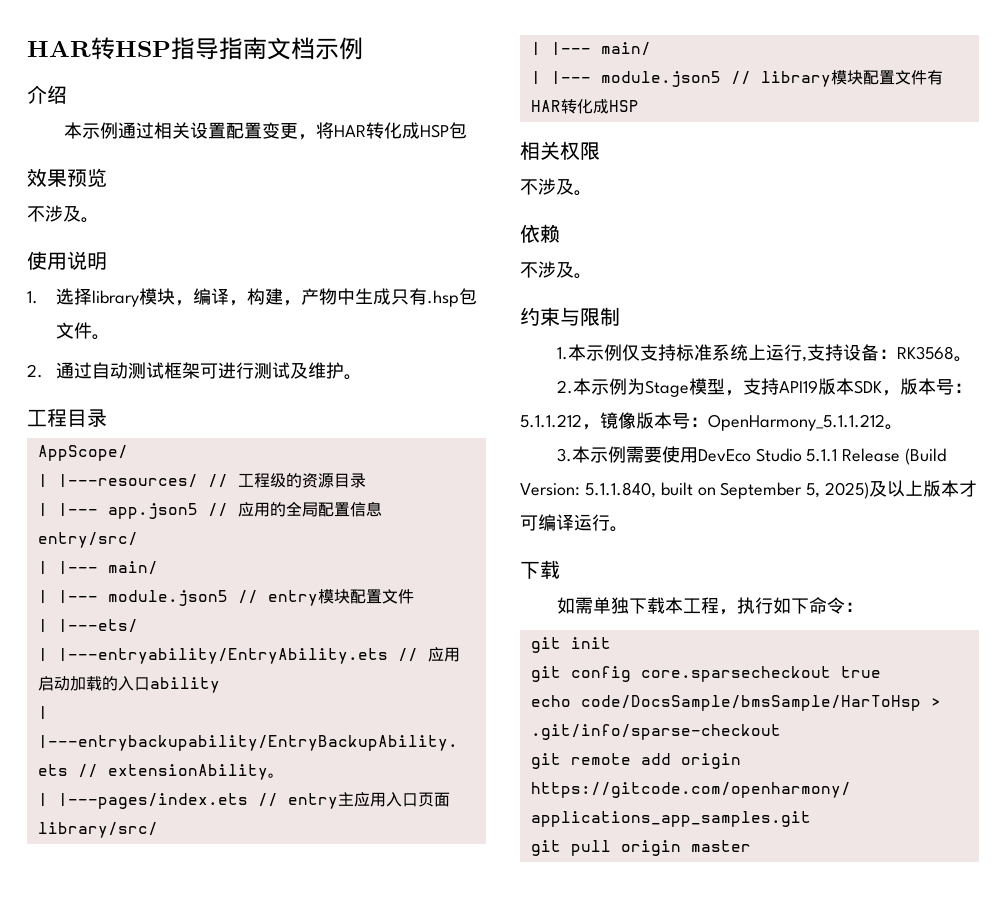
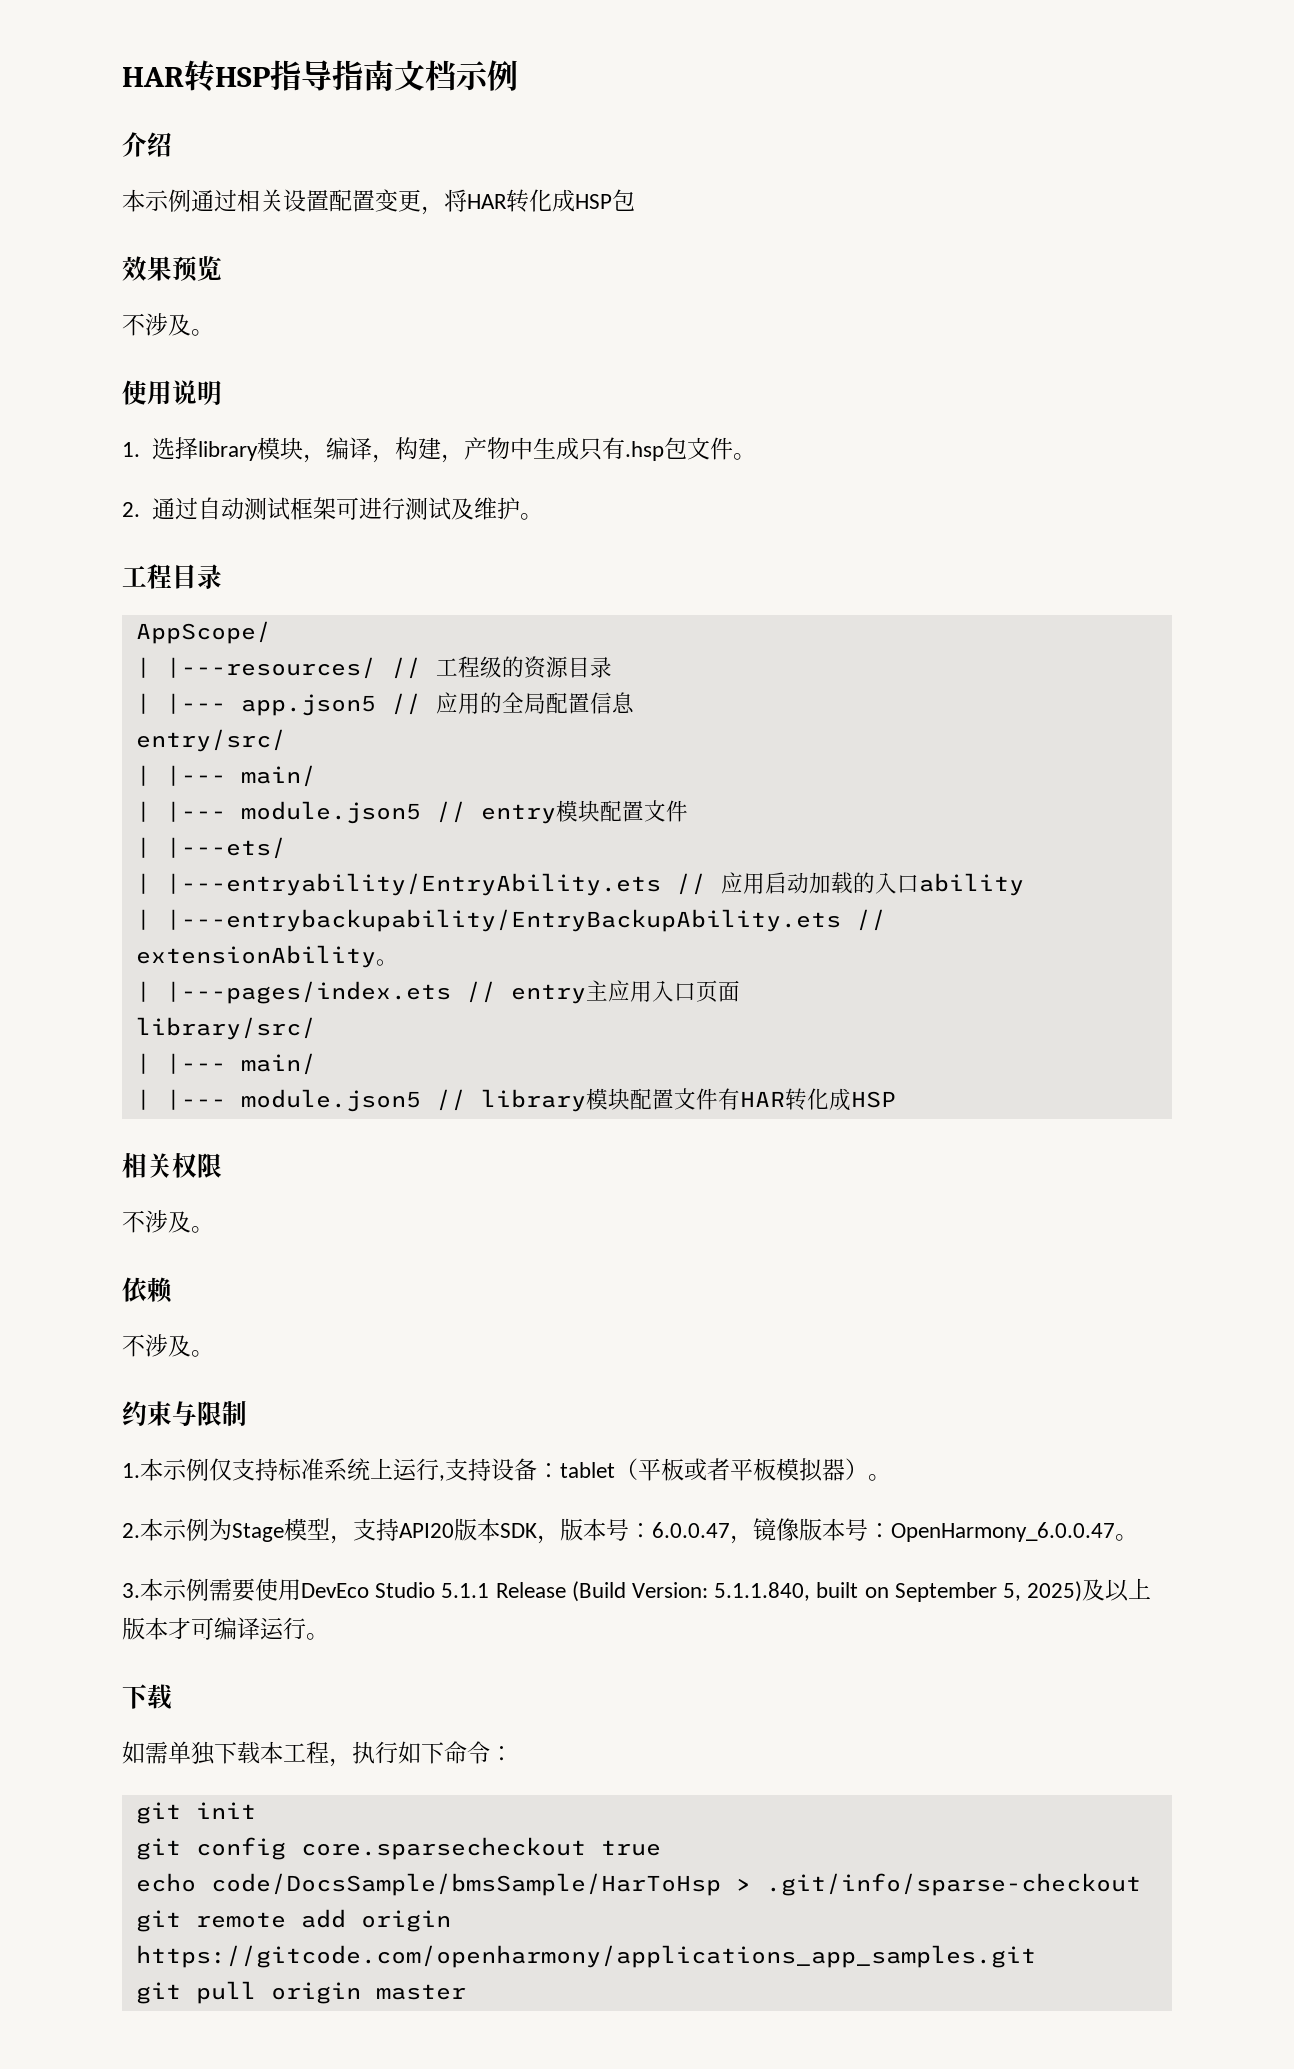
- 1.本示例仅支持标准系统上运行,支持设备：RK3568。
+ 1.本示例仅支持标准系统上运行,支持设备：tablet（平板或者平板模拟器）。
- 2.本示例为Stage模型，支持API19版本SDK，版本号：5.1.1.212，镜像版本号：OpenHarmony_5.1.1.212。
+ 2.本示例为Stage模型，支持API20版本SDK，版本号：6.0.0.47，镜像版本号：OpenHarmony_6.0.0.47。

